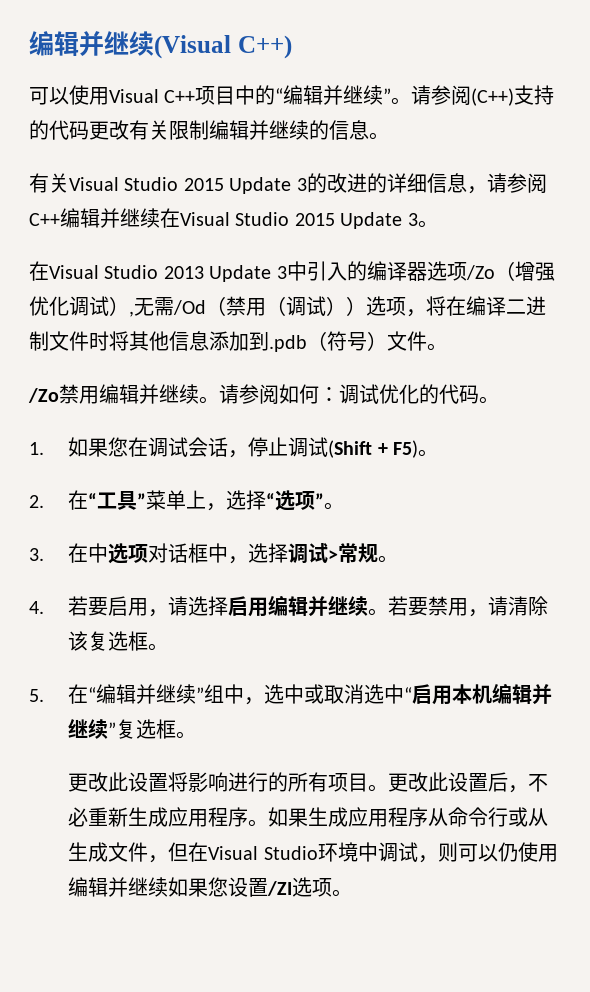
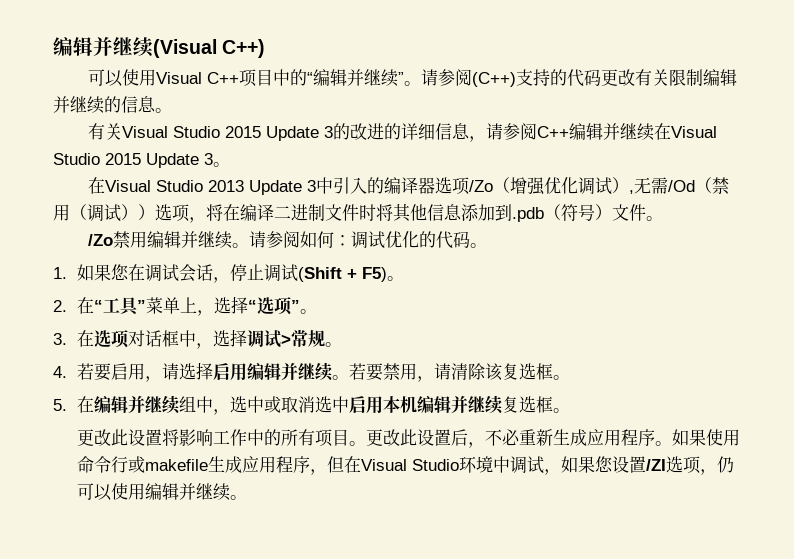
- 3.在中选项对话框中，选择调试>常规。
+ 3.在选项对话框中，选择调试>常规。
- 5.在“编辑并继续”组中，选中或取消选中“启用本机编辑并继续”复选框。
+ 5.在编辑并继续组中，选中或取消选中启用本机编辑并继续复选框。
- 更改此设置将影响进行的所有项目。
+ 更改此设置将影响工作中的所有项目。
- 如果生成应用程序从命令行或从生成文件，但在Visual Studio环境中调试，则可以仍使用编辑并继续如果您设置/ZI选项。
+ 如果使用命令行或makefile生成应用程序，但在Visual Studio环境中调试，如果您设置/ZI选项，仍可以使用编辑并继续。

